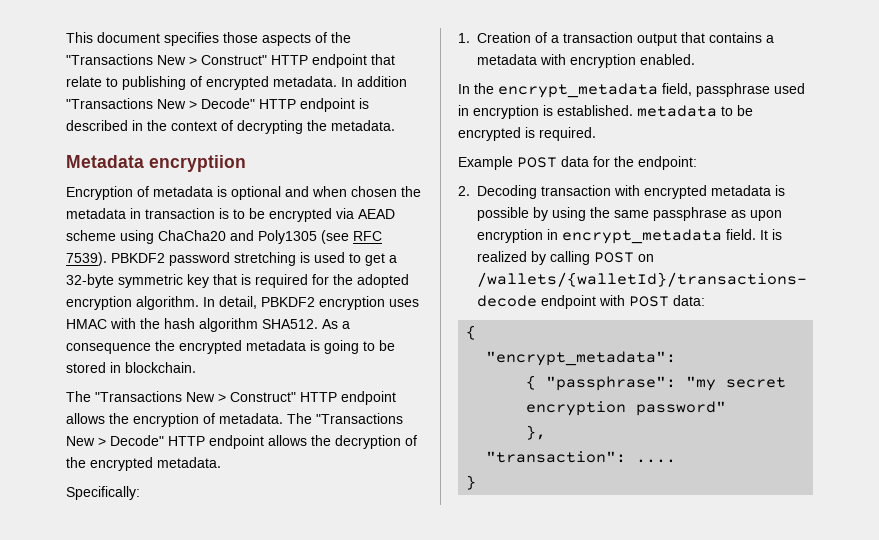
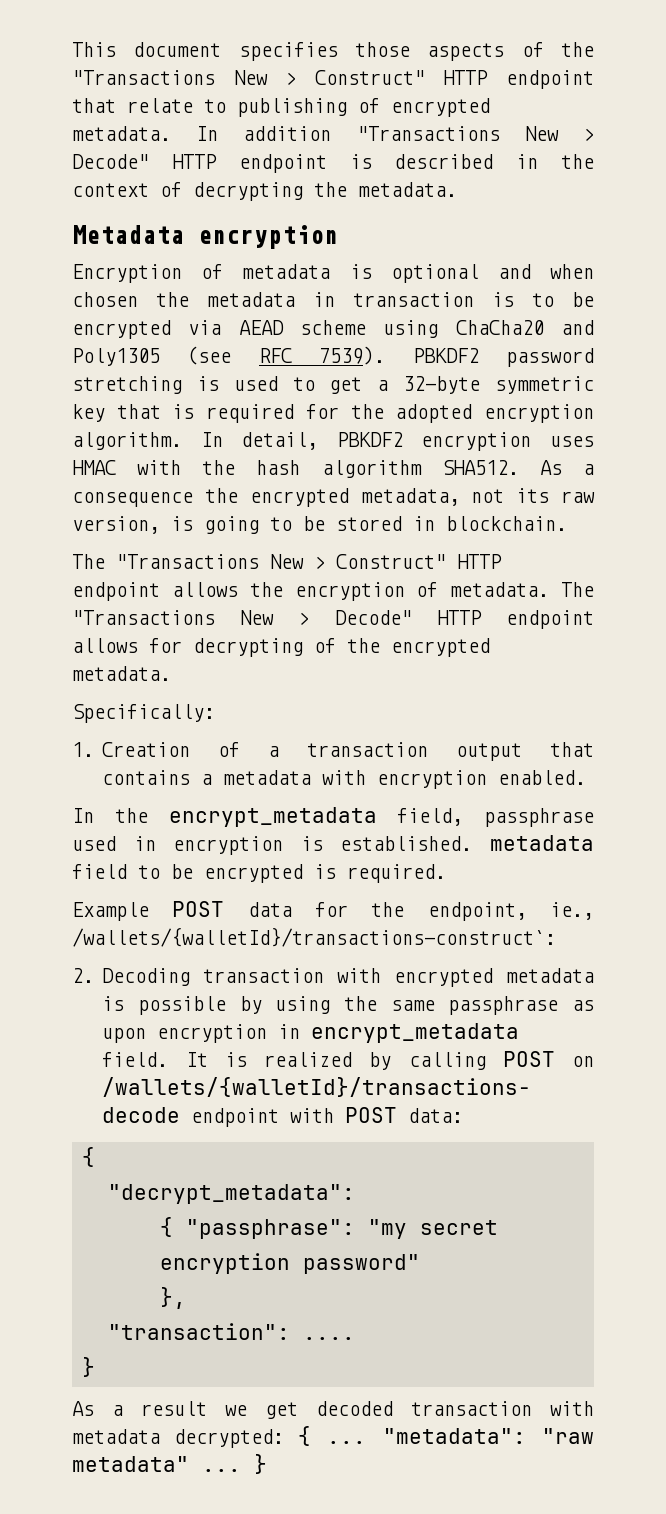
- Metadata encryptiion
+ Metadata encryption
- As a consequence the encrypted metadata is going to be stored in blockchain.
+ As a consequence the encrypted metadata, not its raw version, is going to be stored in blockchain.
- The "Transactions New > Decode" HTTP endpoint allows the decryption of the encrypted metadata.
+ The "Transactions New > Decode" HTTP endpoint allows for decrypting of the encrypted metadata.
- In the encrypt_metadata field, passphrase used in encryption is established. metadata to be encrypted is required.
+ In the encrypt_metadata field, passphrase used in encryption is established. metadata field to be encrypted is required.
- Example POST data for the endpoint:
+ Example POST data for the endpoint, ie., /wallets/{walletId}/transactions-construct`:
- "encrypt_metadata":
+ "decrypt_metadata":
+ As a result we get decoded transaction with metadata decrypted: { ... "metadata": "raw metadata" ... }

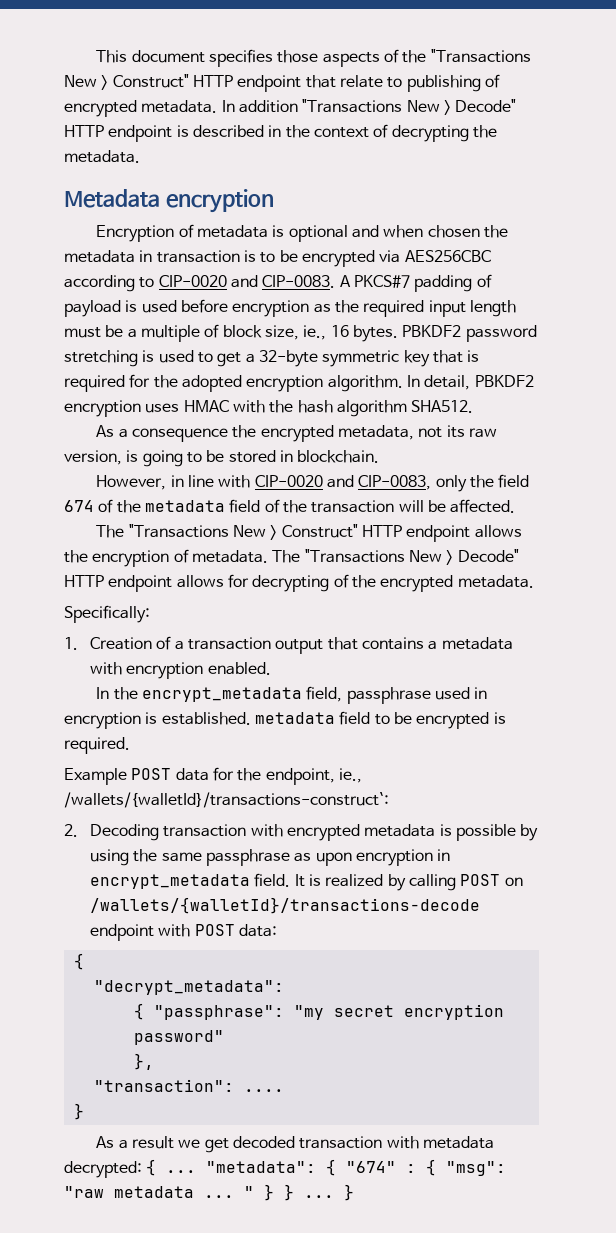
- Encryption of metadata is optional and when chosen the metadata in transaction is to be encrypted via AEAD scheme using ChaCha20 and Poly1305 (see RFC 7539).
+ Encryption of metadata is optional and when chosen the metadata in transaction is to be encrypted via AES256CBC according to CIP-0020 and CIP-0083. A PKCS#7 padding of payload is used before encryption as the required input length must be a multiple of block size, ie., 16 bytes.
- In detail, PBKDF2 encryption uses HMAC with the hash algorithm SHA512. As a consequence the encrypted metadata, not its raw version, is going to be stored in blockchain.
+ In detail, PBKDF2 encryption uses HMAC with the hash algorithm SHA512.
+ As a consequence the encrypted metadata, not its raw version, is going to be stored in blockchain.
+ However, in line with CIP-0020 and CIP-0083, only the field 674 of the metadata field of the transaction will be affected.
- "metadata": "raw metadata" ...
+ "metadata": { "674" : { "msg": "raw metadata ... " } } ...

